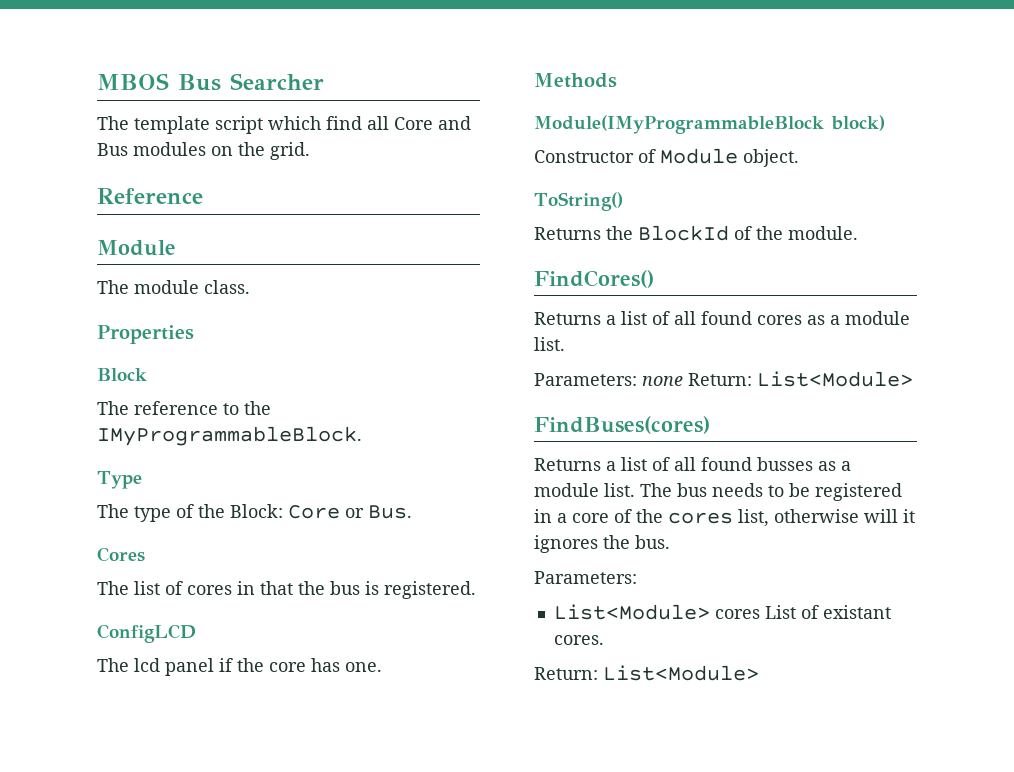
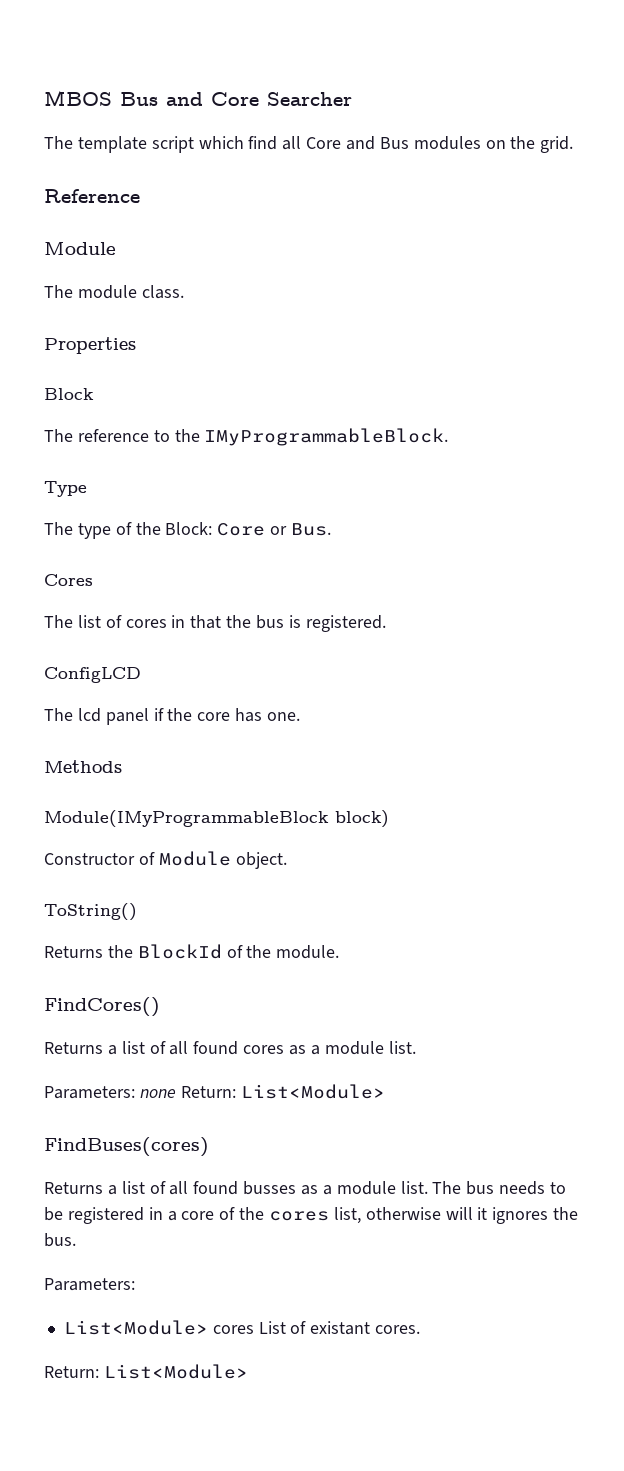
- MBOS Bus Searcher
+ MBOS Bus and Core Searcher

